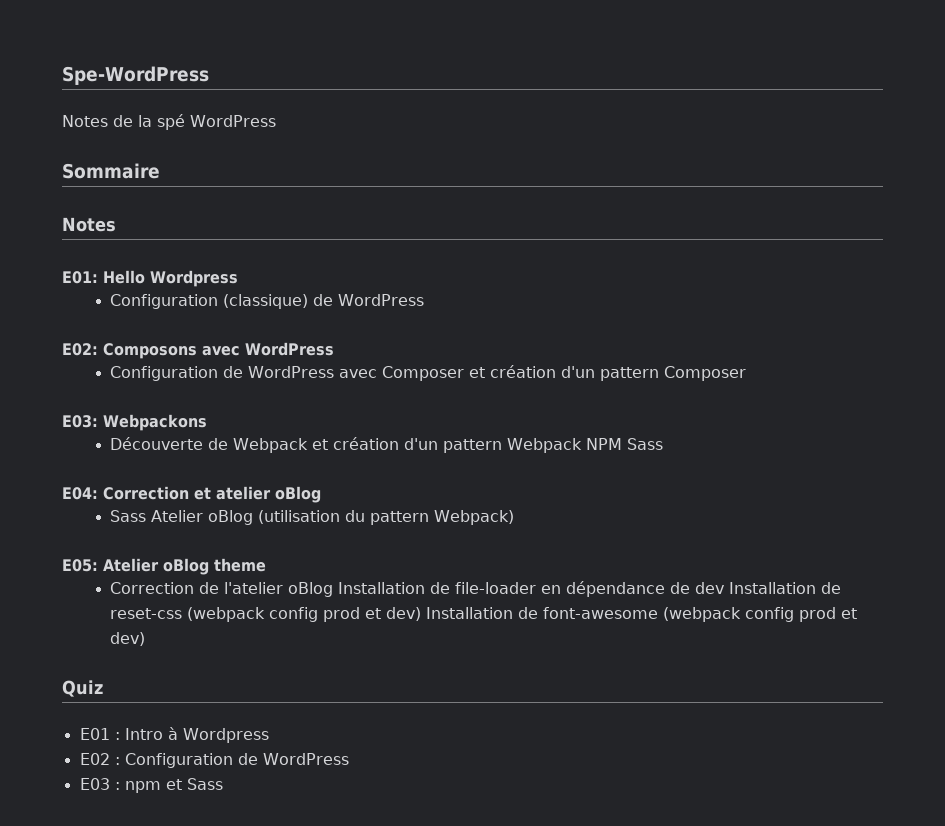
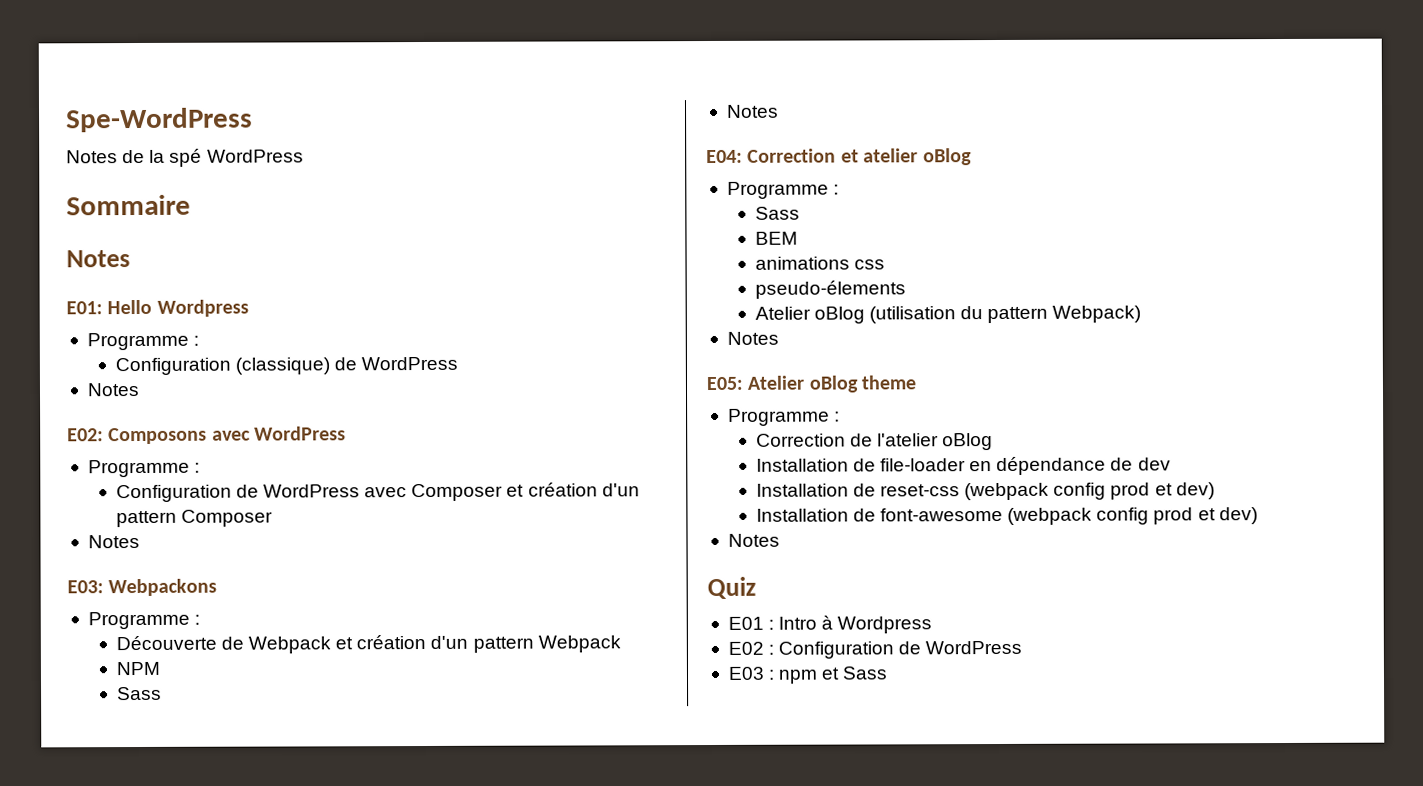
  E01: Hello Wordpress
+ Programme :
  Configuration (classique) de WordPress
+ Notes
  E02: Composons avec WordPress
+ Programme :
  Configuration de WordPress avec Composer et création d'un pattern Composer
+ Notes
  E03: Webpackons
+ Programme :
- Découverte de Webpack et création d'un pattern Webpack NPM Sass
+ Découverte de Webpack et création d'un pattern Webpack
+ NPM
+ Sass
+ Notes
  E04: Correction et atelier oBlog
- Sass Atelier oBlog (utilisation du pattern Webpack)
+ Programme :
+ Sass
+ BEM
+ animations css
+ pseudo-élements
+ Atelier oBlog (utilisation du pattern Webpack)
+ Notes
  E05: Atelier oBlog theme
+ Programme :
- Correction de l'atelier oBlog Installation de file-loader en dépendance de dev Installation de reset-css (webpack config prod et dev) Installation de font-awesome (webpack config prod et dev)
+ Correction de l'atelier oBlog
+ Installation de file-loader en dépendance de dev
+ Installation de reset-css (webpack config prod et dev)
+ Installation de font-awesome (webpack config prod et dev)
+ Notes

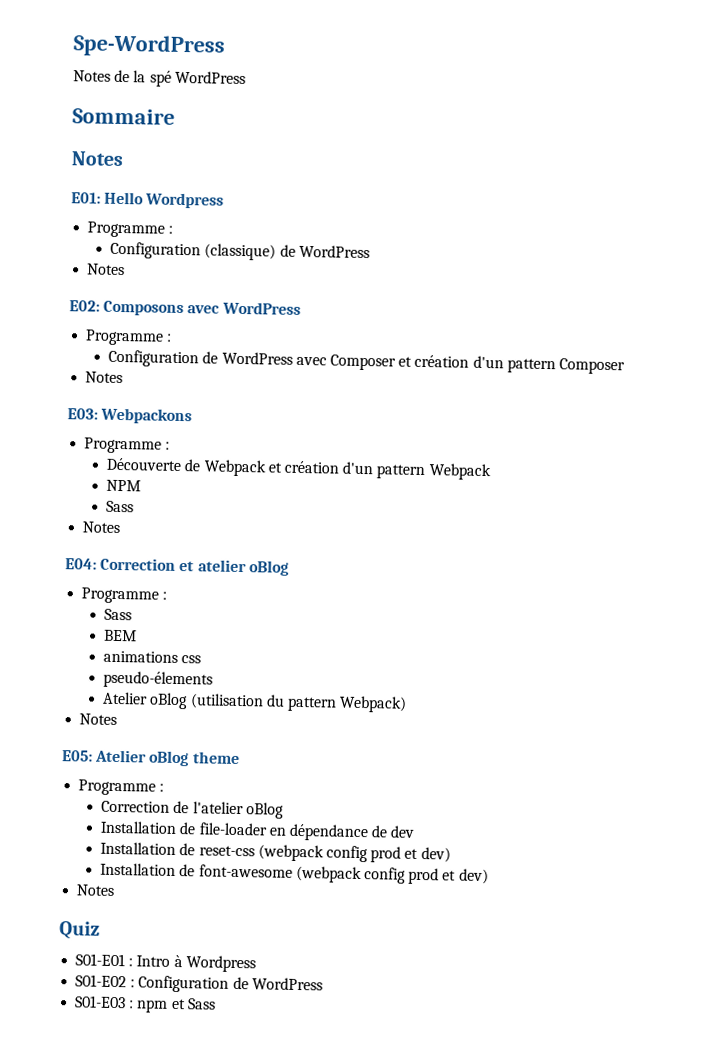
- E01 : Intro à Wordpress
+ S01-E01 : Intro à Wordpress
- E02 : Configuration de WordPress
+ S01-E02 : Configuration de WordPress
- E03 : npm et Sass
+ S01-E03 : npm et Sass

